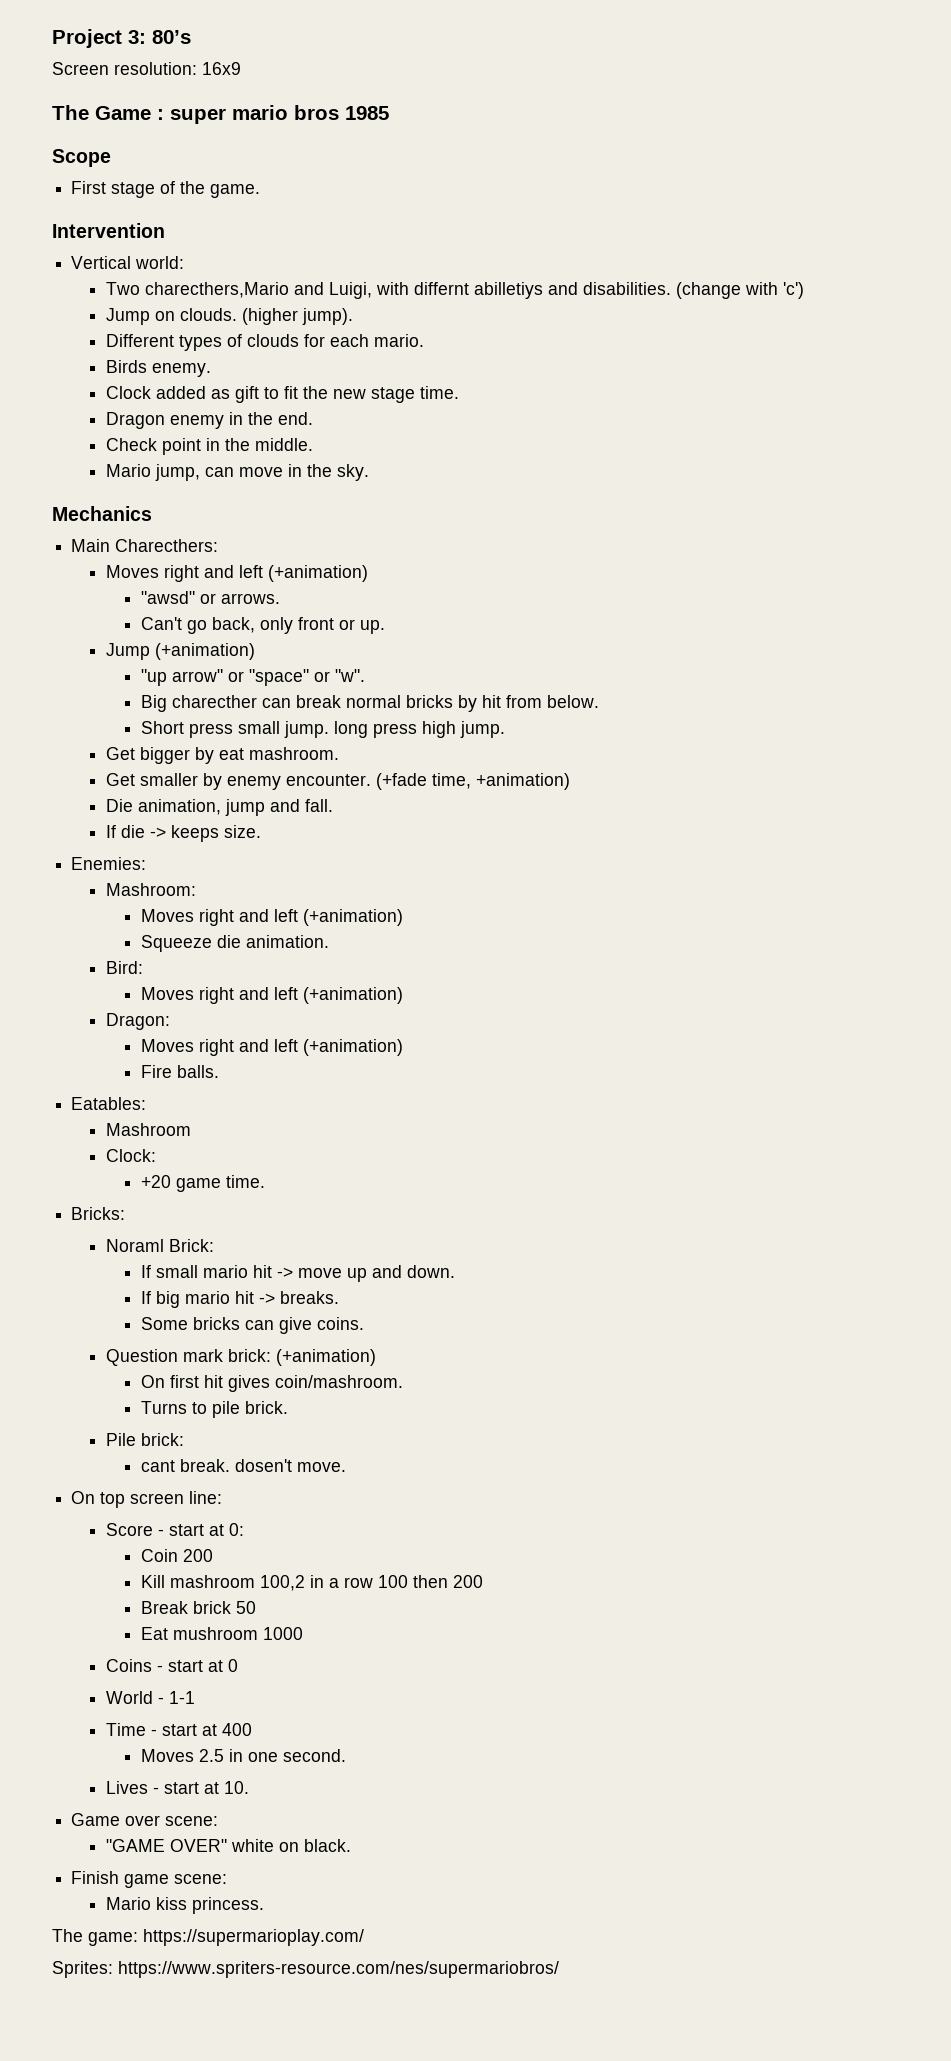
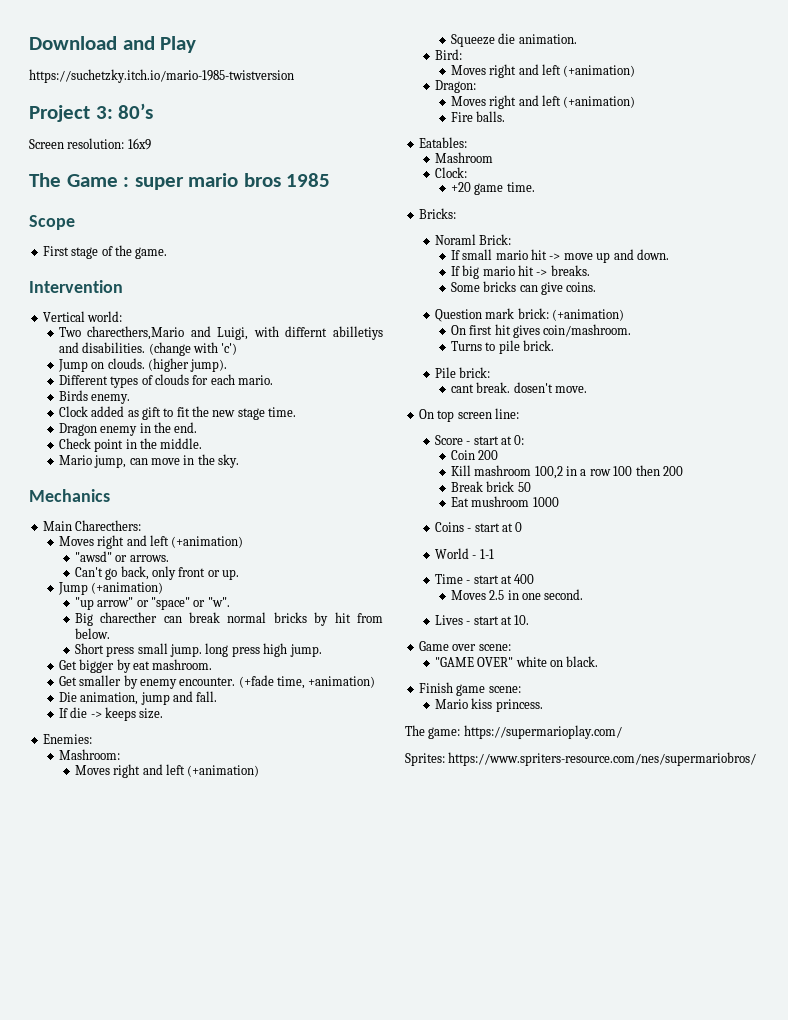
+ Download and Play
+ https://suchetzky.itch.io/mario-1985-twistversion

